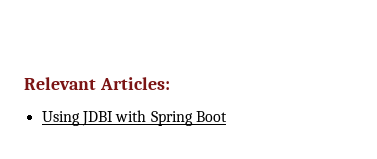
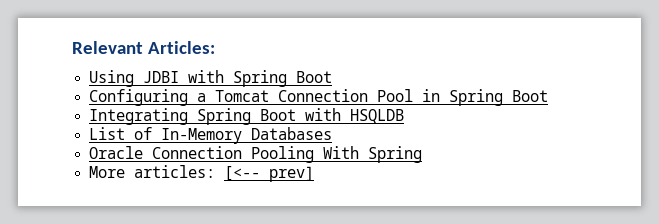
+ Configuring a Tomcat Connection Pool in Spring Boot
+ Integrating Spring Boot with HSQLDB
+ List of In-Memory Databases
+ Oracle Connection Pooling With Spring
+ More articles: [<-- prev]

